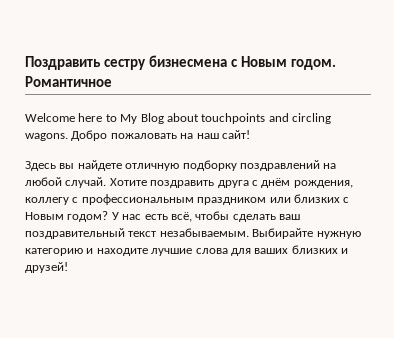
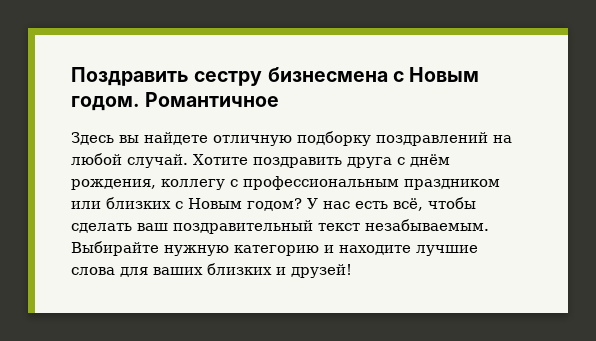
- Welcome here to My Blog about touchpoints and circling wagons. Добро пожаловать на наш сайт!

